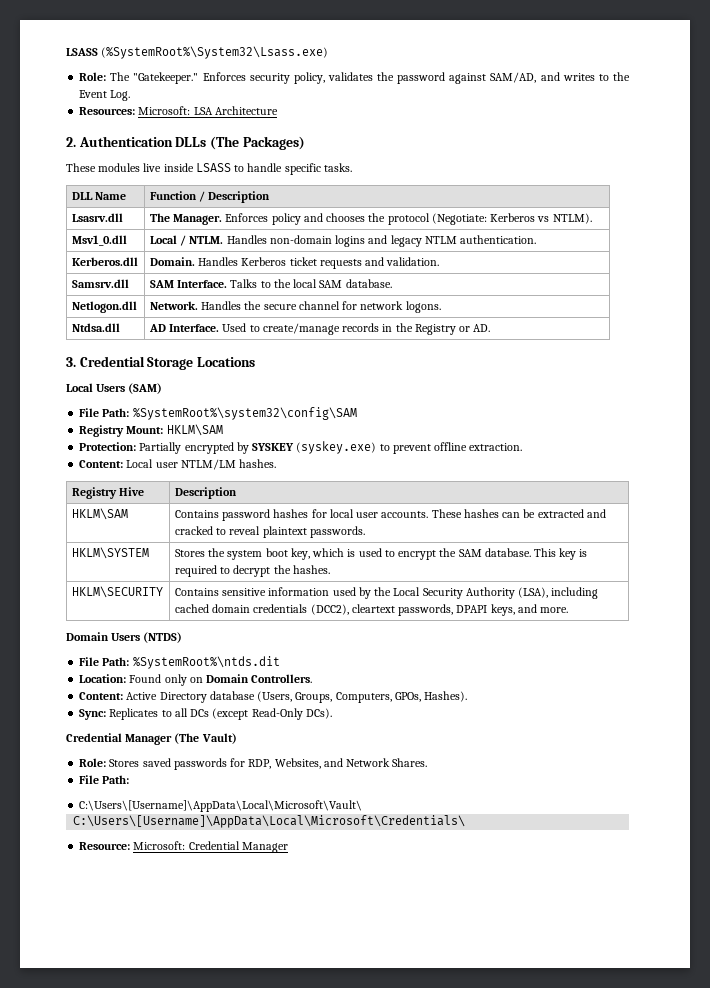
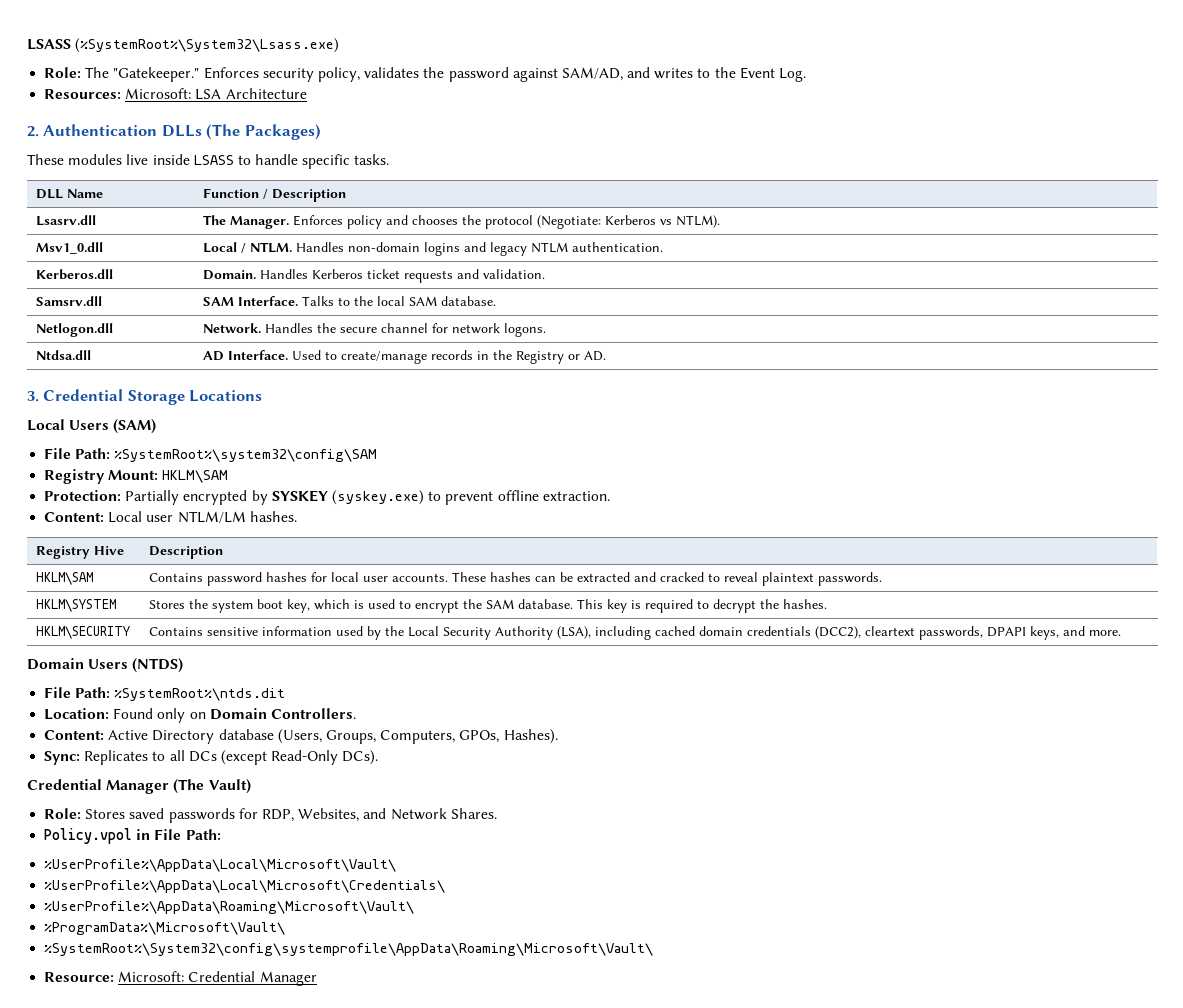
  Role: Stores saved passwords for RDP, Websites, and Network Shares.
- File Path:
+ Policy.vpol in File Path:
- C:\Users\[Username]\AppData\Local\Microsoft\Vault\
- C:\Users\[Username]\AppData\Local\Microsoft\Credentials\
+ %UserProfile%\AppData\Local\Microsoft\Vault\
+ %UserProfile%\AppData\Local\Microsoft\Credentials\
+ %UserProfile%\AppData\Roaming\Microsoft\Vault\
+ %ProgramData%\Microsoft\Vault\
+ %SystemRoot%\System32\config\systemprofile\AppData\Roaming\Microsoft\Vault\

